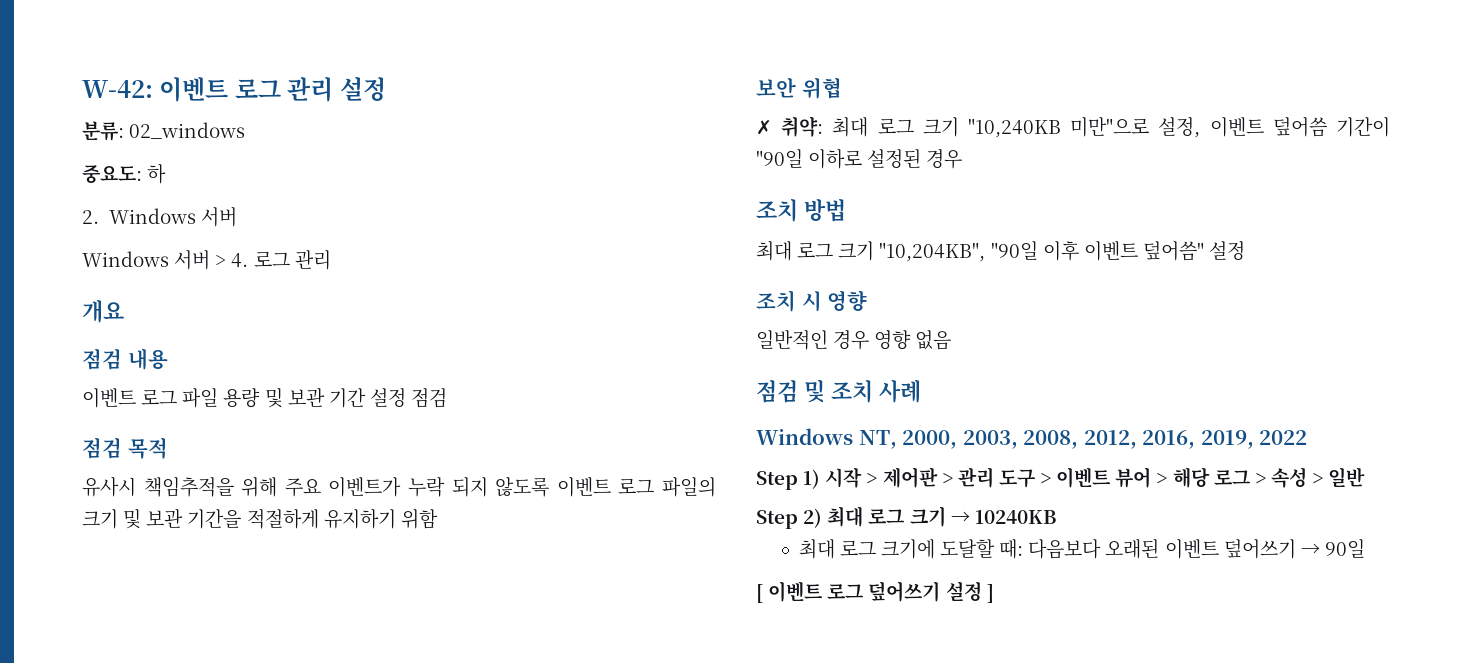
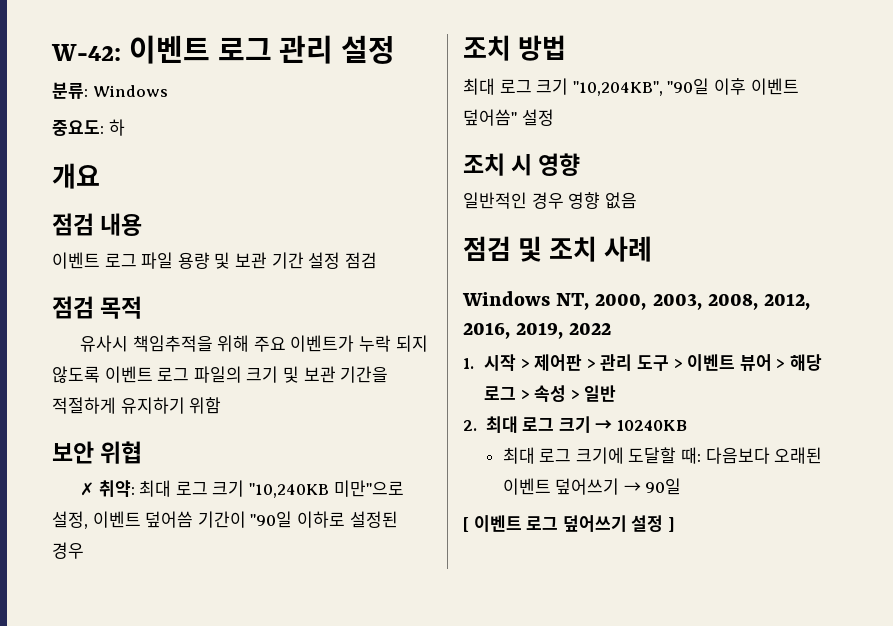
- 분류: 02_windows
+ 분류: Windows
- 2. Windows 서버
- Windows 서버 > 4. 로그 관리
- Step 1) 시작 > 제어판 > 관리 도구 > 이벤트 뷰어 > 해당 로그 > 속성 > 일반
+ 1. 시작 > 제어판 > 관리 도구 > 이벤트 뷰어 > 해당 로그 > 속성 > 일반
- Step 2) 최대 로그 크기 → 10240KB
+ 2. 최대 로그 크기 → 10240KB

